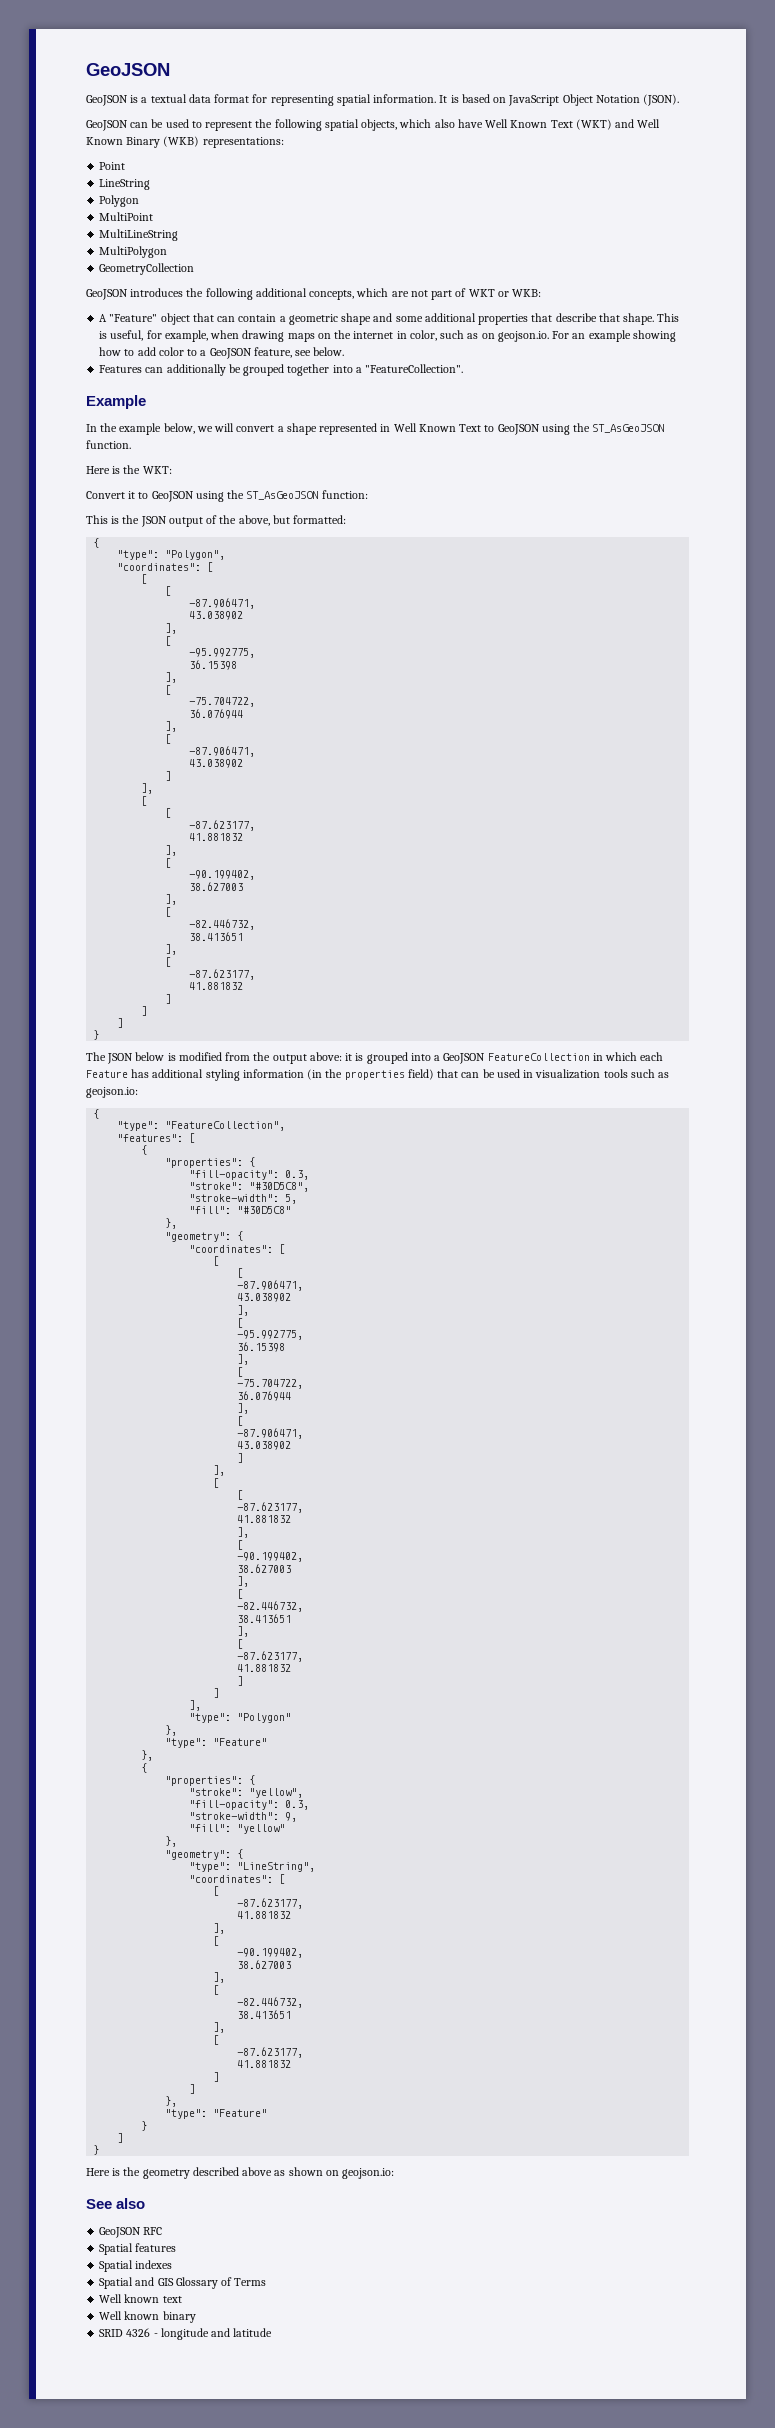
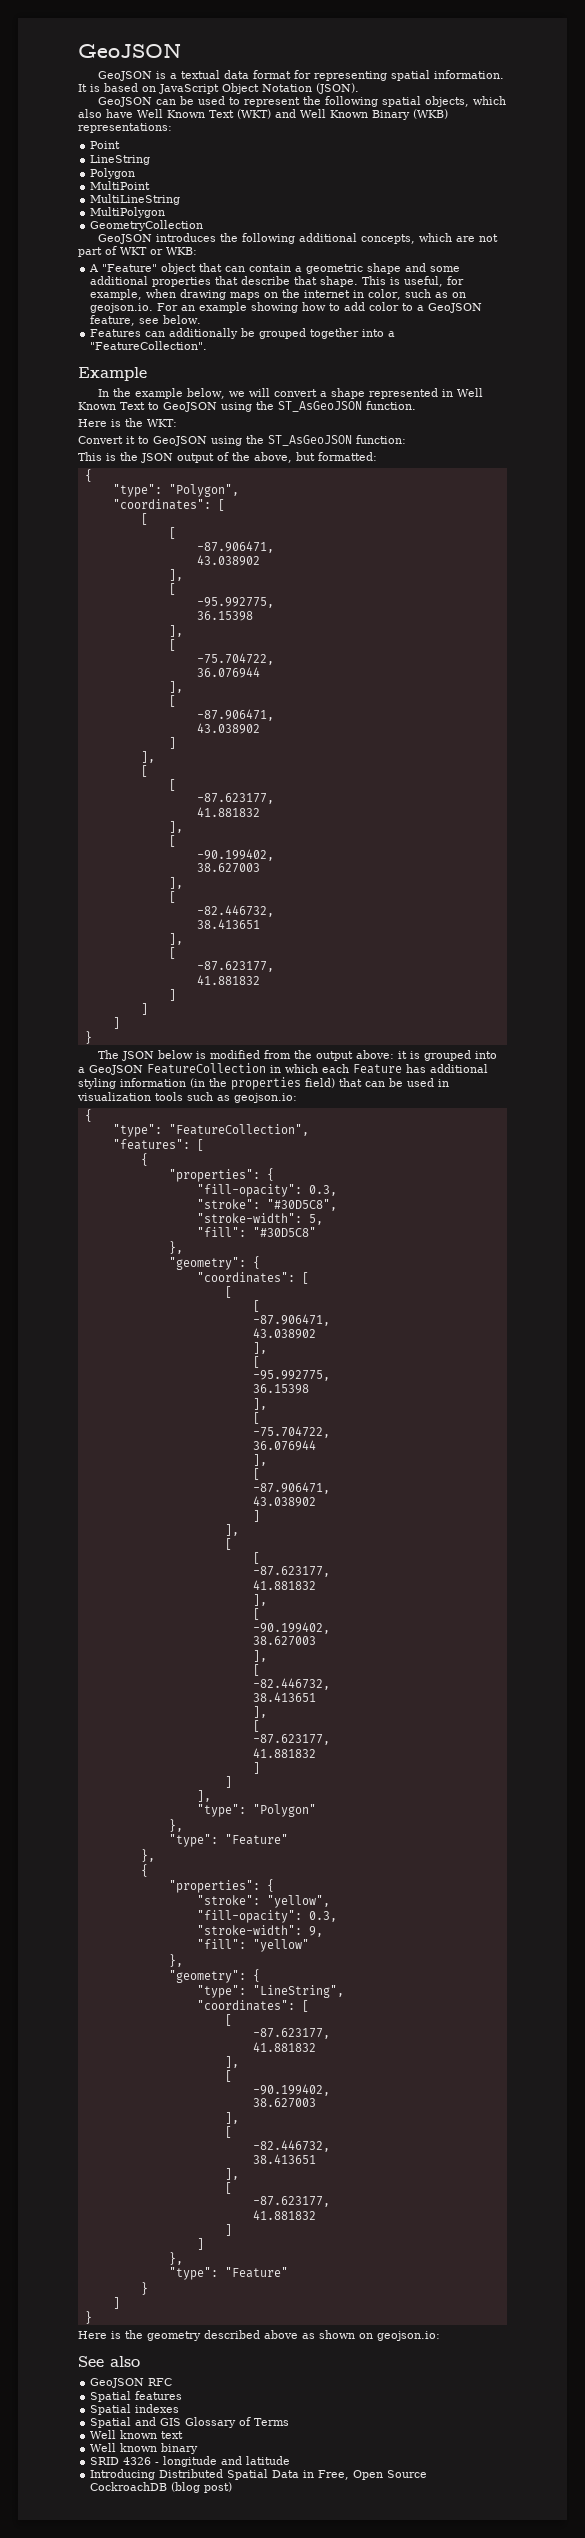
+ Introducing Distributed Spatial Data in Free, Open Source CockroachDB (blog post)

